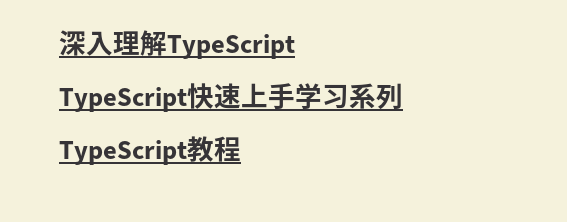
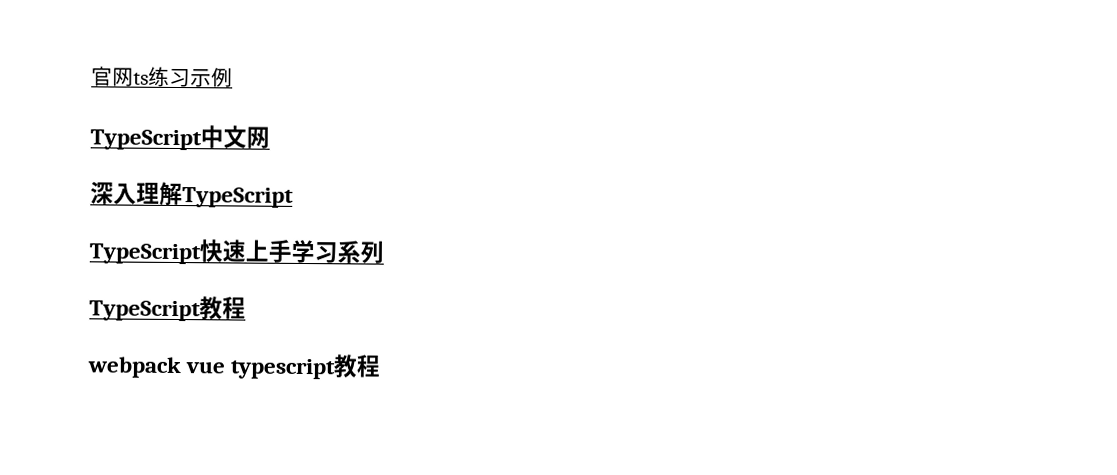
+ 官网ts练习示例
+ TypeScript中文网
+ webpack vue typescript教程

